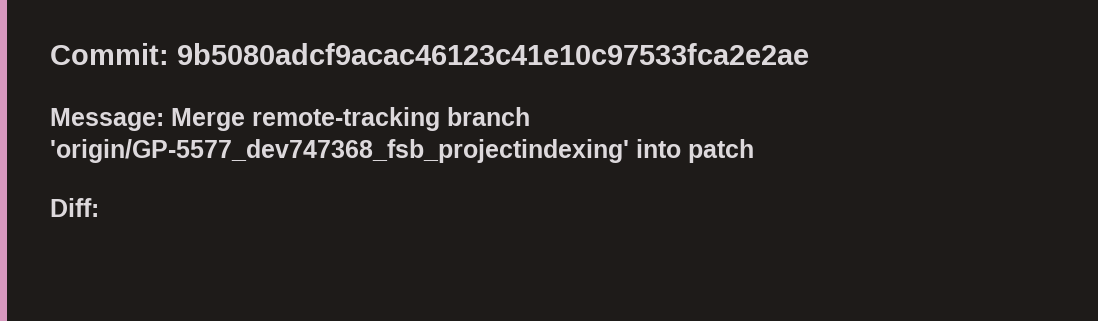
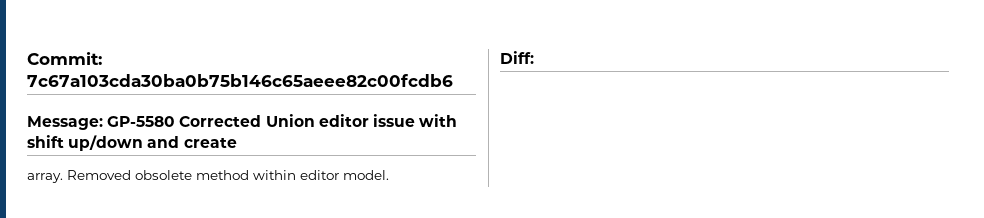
- Commit: 9b5080adcf9acac46123c41e10c97533fca2e2ae
+ Commit: 7c67a103cda30ba0b75b146c65aeee82c00fcdb6
- Message: Merge remote-tracking branch 'origin/GP-5577_dev747368_fsb_projectindexing' into patch
+ Message: GP-5580 Corrected Union editor issue with shift up/down and create
+ array. Removed obsolete method within editor model.

